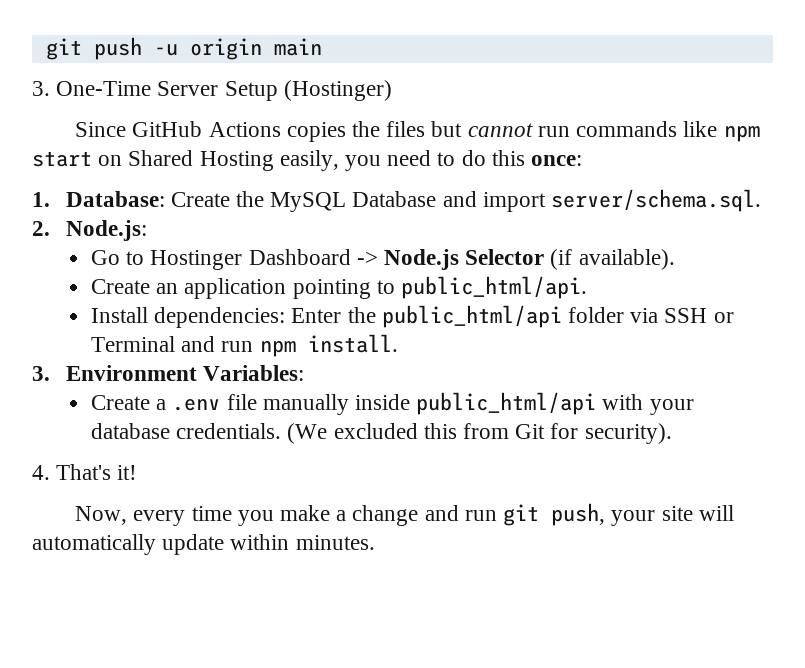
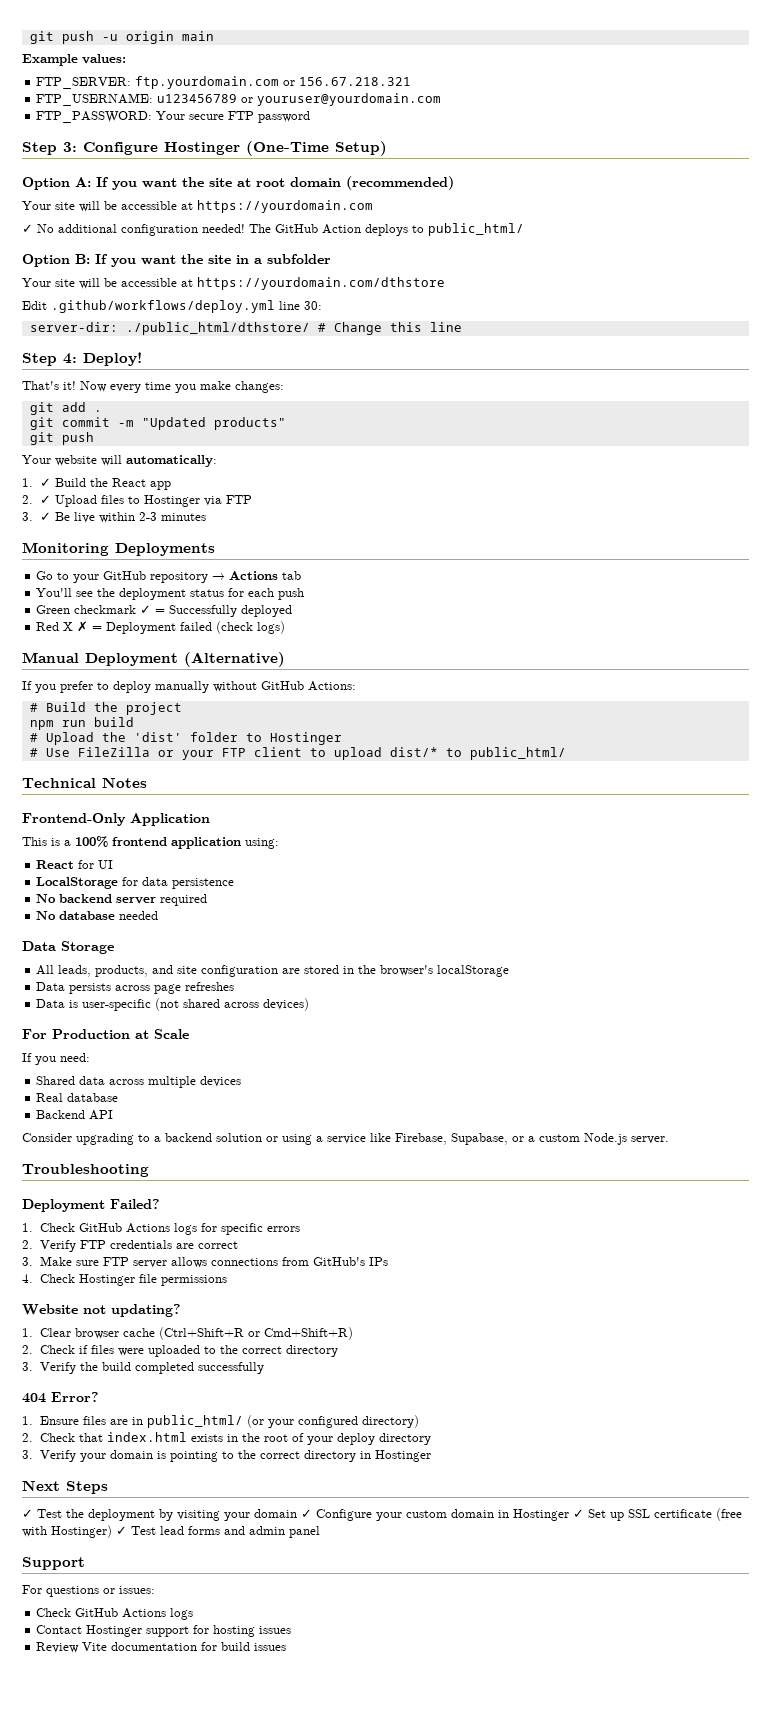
- 3. One-Time Server Setup (Hostinger)
- Since GitHub Actions copies the files but cannot run commands like npm start on Shared Hosting easily, you need to do this once:
- 1. Database: Create the MySQL Database and import server/schema.sql.
- 2. Node.js:
- Go to Hostinger Dashboard -> Node.js Selector (if available).
- Create an application pointing to public_html/api.
- Install dependencies: Enter the public_html/api folder via SSH or Terminal and run npm install.
- 3. Environment Variables:
- Create a .env file manually inside public_html/api with your database credentials. (We excluded this from Git for security).
- 4. That's it!
- Now, every time you make a change and run git push, your site will automatically update within minutes.
+ Example values:
+ FTP_SERVER: ftp.yourdomain.com or 156.67.218.321
+ FTP_USERNAME: u123456789 or youruser@yourdomain.com
+ FTP_PASSWORD: Your secure FTP password
+ Step 3: Configure Hostinger (One-Time Setup)
+ Option A: If you want the site at root domain (recommended)
+ Your site will be accessible at https://yourdomain.com
+ ✓ No additional configuration needed! The GitHub Action deploys to public_html/
+ Option B: If you want the site in a subfolder
+ Your site will be accessible at https://yourdomain.com/dthstore
+ Edit .github/workflows/deploy.yml line 30:
+ server-dir: ./public_html/dthstore/ # Change this line
+ Step 4: Deploy!
+ That's it! Now every time you make changes:
+ git add .
+ git commit -m "Updated products"
+ git push
+ Your website will automatically:
+ 1. ✓ Build the React app
+ 2. ✓ Upload files to Hostinger via FTP
+ 3. ✓ Be live within 2-3 minutes
+ Monitoring Deployments
+ Go to your GitHub repository → Actions tab
+ You'll see the deployment status for each push
+ Green checkmark ✓ = Successfully deployed
+ Red X ✗ = Deployment failed (check logs)
+ Manual Deployment (Alternative)
+ If you prefer to deploy manually without GitHub Actions:
+ # Build the project
+ npm run build
+ # Upload the 'dist' folder to Hostinger
+ # Use FileZilla or your FTP client to upload dist/* to public_html/
+ Technical Notes
+ Frontend-Only Application
+ This is a 100% frontend application using:
+ React for UI
+ LocalStorage for data persistence
+ No backend server required
+ No database needed
+ Data Storage
+ All leads, products, and site configuration are stored in the browser's localStorage
+ Data persists across page refreshes
+ Data is user-specific (not shared across devices)
+ For Production at Scale
+ If you need:
+ Shared data across multiple devices
+ Real database
+ Backend API
+ Consider upgrading to a backend solution or using a service like Firebase, Supabase, or a custom Node.js server.
+ Troubleshooting
+ Deployment Failed?
+ 1. Check GitHub Actions logs for specific errors
+ 2. Verify FTP credentials are correct
+ 3. Make sure FTP server allows connections from GitHub's IPs
+ 4. Check Hostinger file permissions
+ Website not updating?
+ 1. Clear browser cache (Ctrl+Shift+R or Cmd+Shift+R)
+ 2. Check if files were uploaded to the correct directory
+ 3. Verify the build completed successfully
+ 404 Error?
+ 1. Ensure files are in public_html/ (or your configured directory)
+ 2. Check that index.html exists in the root of your deploy directory
+ 3. Verify your domain is pointing to the correct directory in Hostinger
+ Next Steps
+ ✓ Test the deployment by visiting your domain ✓ Configure your custom domain in Hostinger ✓ Set up SSL certificate (free with Hostinger) ✓ Test lead forms and admin panel
+ Support
+ For questions or issues:
+ Check GitHub Actions logs
+ Contact Hostinger support for hosting issues
+ Review Vite documentation for build issues

